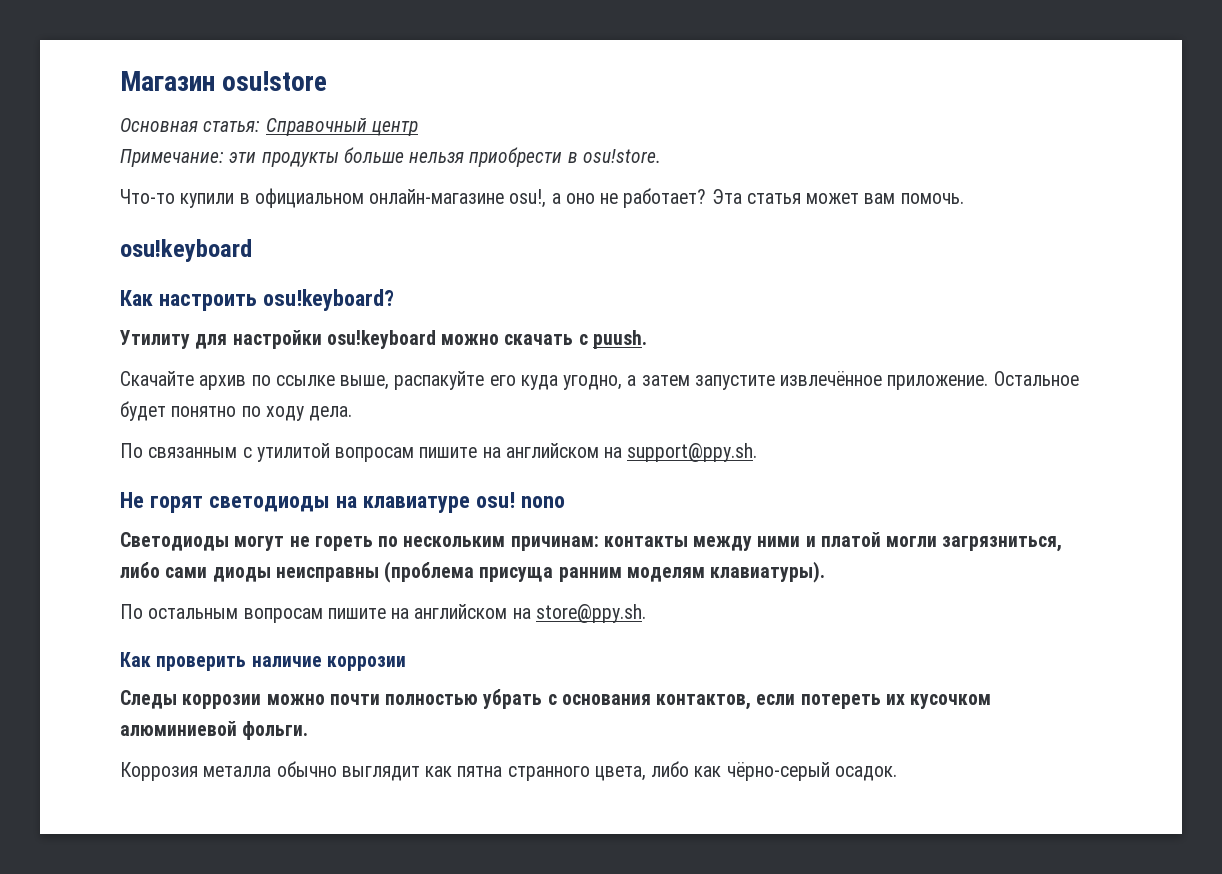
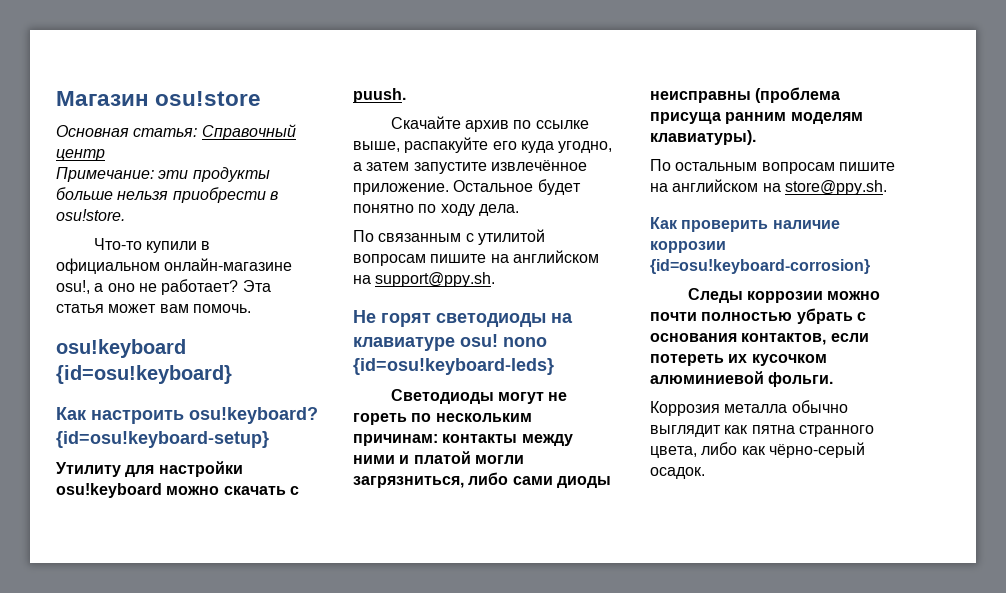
  Эта статья может вам помочь.
- osu!keyboard
+ osu!keyboard {id=osu!keyboard}
+ {id=osu!keyboard-setup}
- Не горят светодиоды на клавиатуре osu! nono
+ Не горят светодиоды на клавиатуре osu! nono {id=osu!keyboard-leds}
- Как проверить наличие коррозии
+ Как проверить наличие коррозии {id=osu!keyboard-corrosion}

